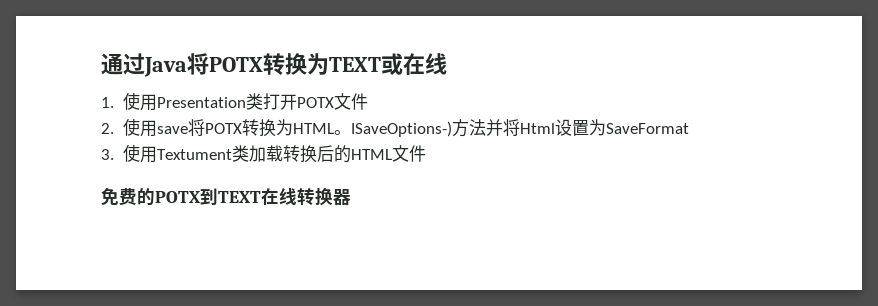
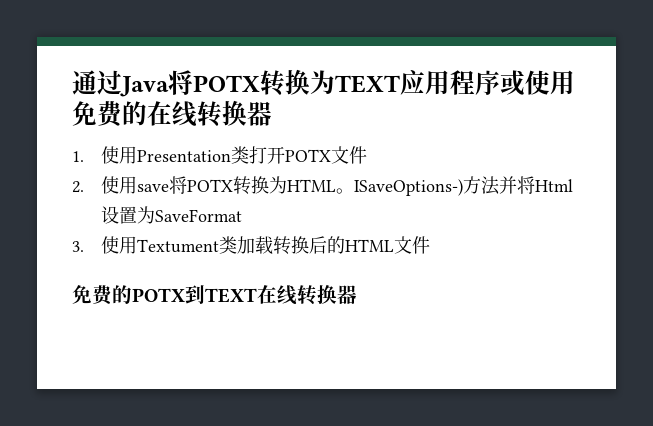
- 通过Java将POTX转换为TEXT或在线
+ 通过Java将POTX转换为TEXT应用程序或使用免费的在线转换器

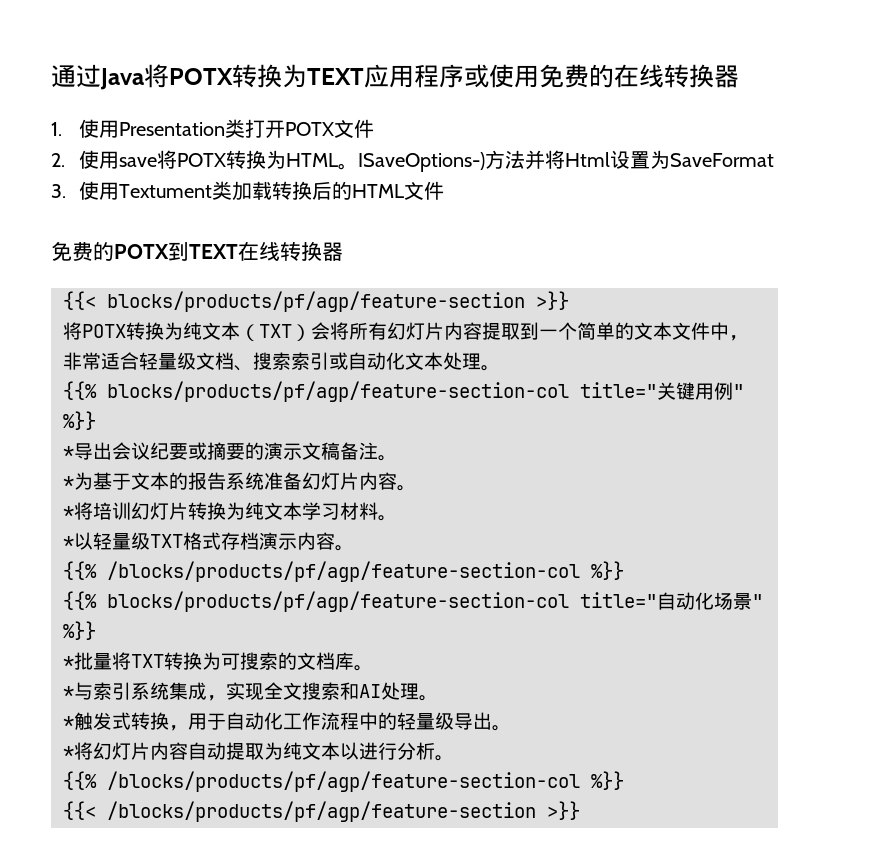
+ {{< blocks/products/pf/agp/feature-section >}}
+ 将POTX转换为纯文本（TXT）会将所有幻灯片内容提取到一个简单的文本文件中，非常适合轻量级文档、搜索索引或自动化文本处理。
+ {{% blocks/products/pf/agp/feature-section-col title="关键用例" %}}
+ *导出会议纪要或摘要的演示文稿备注。
+ *为基于文本的报告系统准备幻灯片内容。
+ *将培训幻灯片转换为纯文本学习材料。
+ *以轻量级TXT格式存档演示内容。
+ {{% /blocks/products/pf/agp/feature-section-col %}}
+ {{% blocks/products/pf/agp/feature-section-col title="自动化场景" %}}
+ *批量将TXT转换为可搜索的文档库。
+ *与索引系统集成，实现全文搜索和AI处理。
+ *触发式转换，用于自动化工作流程中的轻量级导出。
+ *将幻灯片内容自动提取为纯文本以进行分析。
+ {{% /blocks/products/pf/agp/feature-section-col %}}
+ {{< /blocks/products/pf/agp/feature-section >}}

